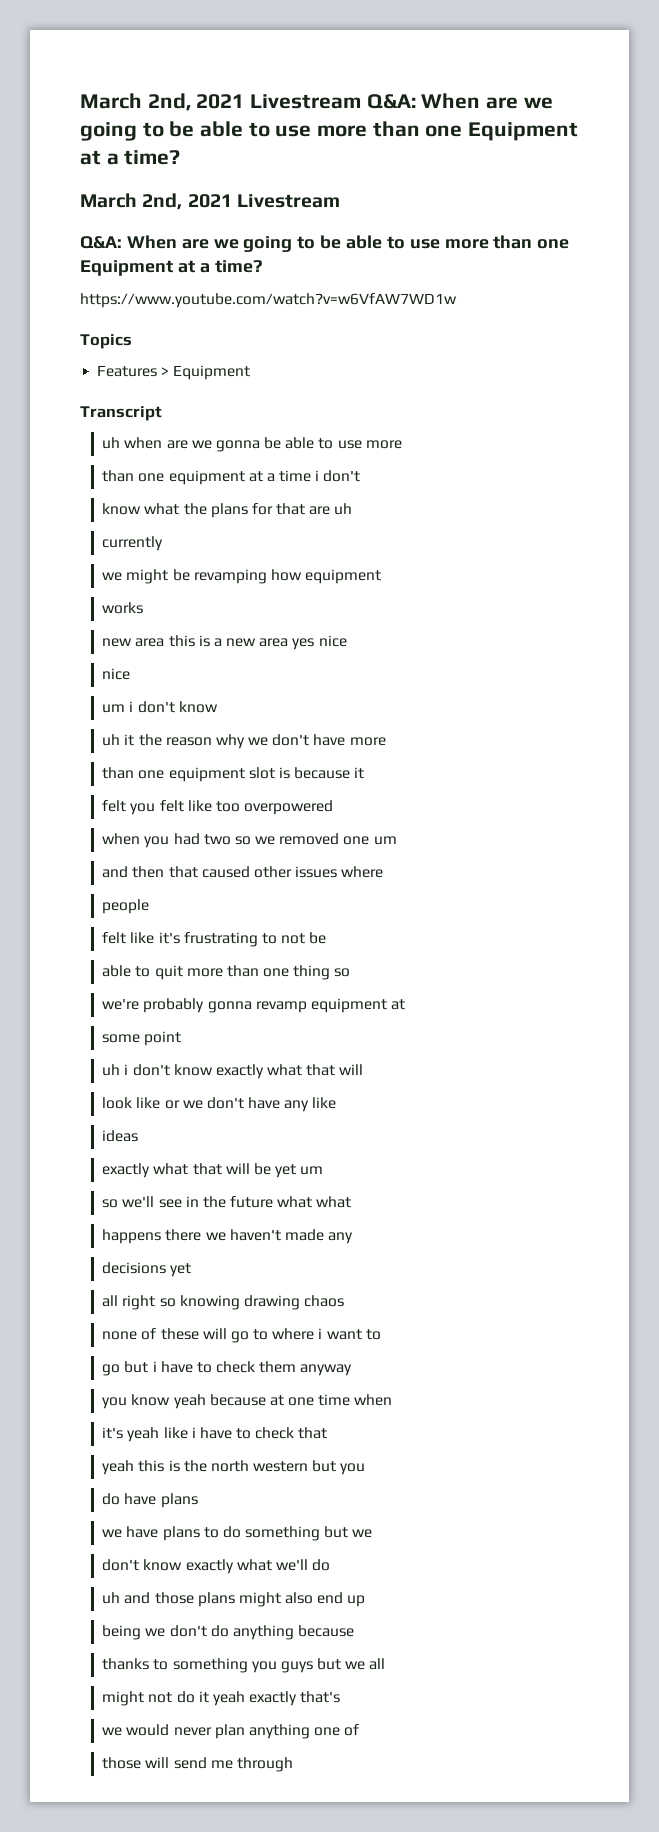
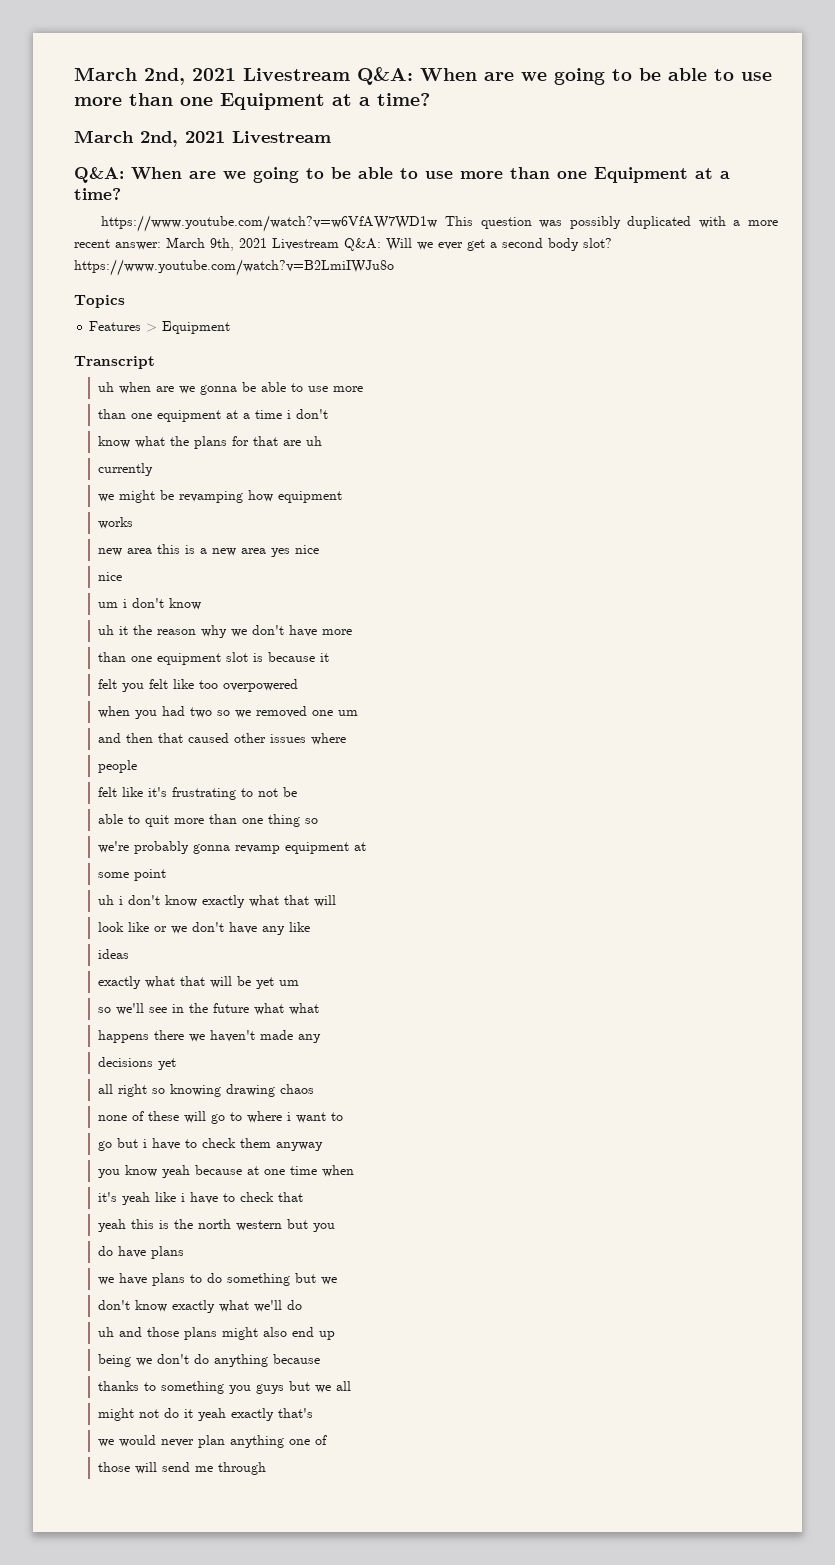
- https://www.youtube.com/watch?v=w6VfAW7WD1w
+ https://www.youtube.com/watch?v=w6VfAW7WD1w This question was possibly duplicated with a more recent answer: March 9th, 2021 Livestream Q&A: Will we ever get a second body slot? https://www.youtube.com/watch?v=B2LmiIWJu8o

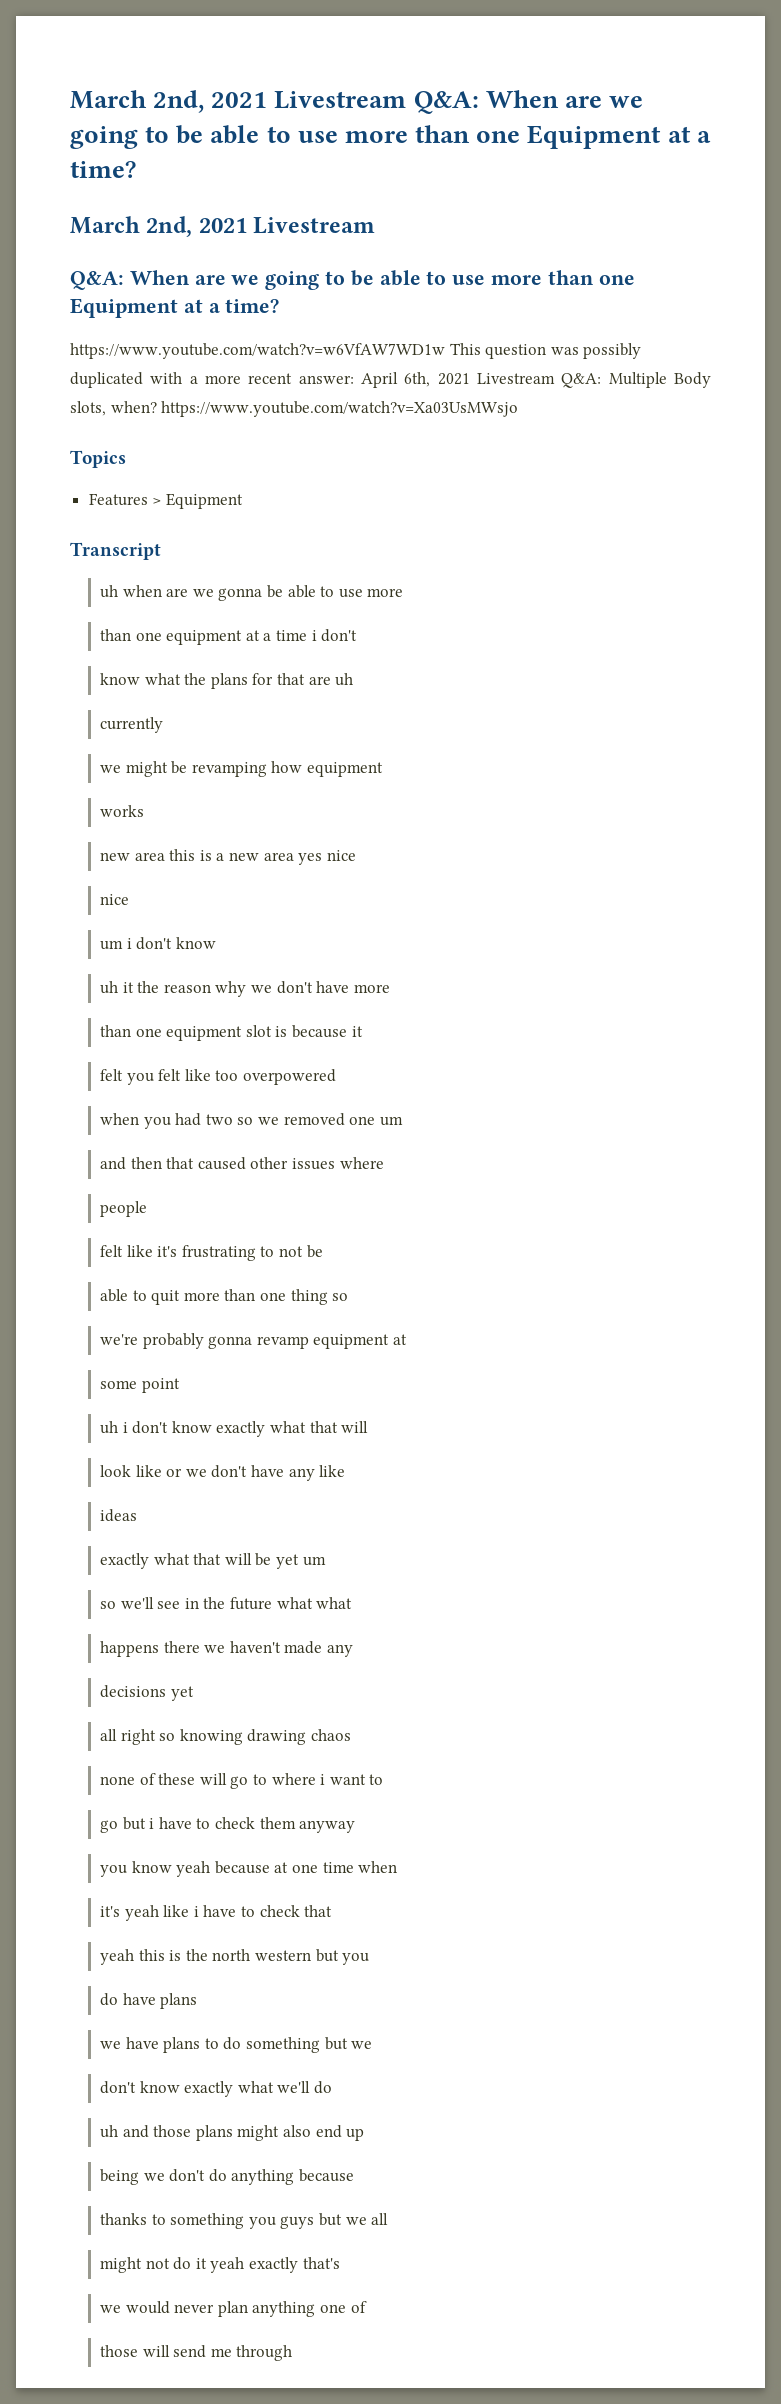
- https://www.youtube.com/watch?v=w6VfAW7WD1w This question was possibly duplicated with a more recent answer: March 9th, 2021 Livestream Q&A: Will we ever get a second body slot? https://www.youtube.com/watch?v=B2LmiIWJu8o
+ https://www.youtube.com/watch?v=w6VfAW7WD1w This question was possibly duplicated with a more recent answer: April 6th, 2021 Livestream Q&A: Multiple Body slots, when? https://www.youtube.com/watch?v=Xa03UsMWsjo

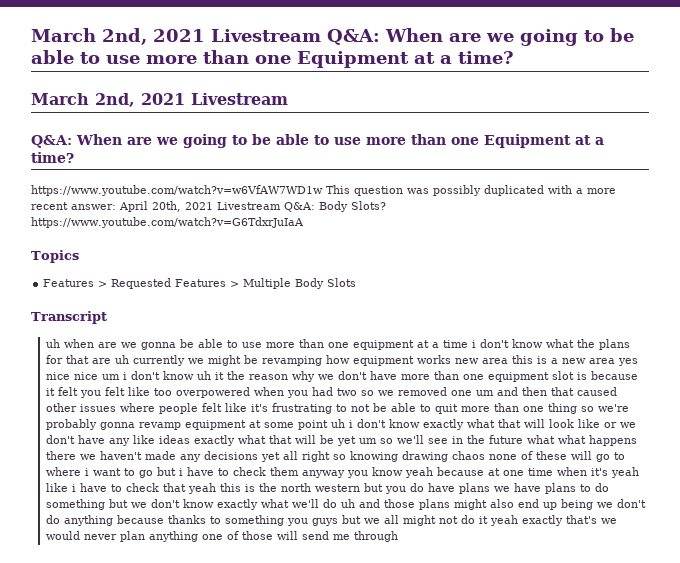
- https://www.youtube.com/watch?v=w6VfAW7WD1w This question was possibly duplicated with a more recent answer: April 6th, 2021 Livestream Q&A: Multiple Body slots, when? https://www.youtube.com/watch?v=Xa03UsMWsjo
+ https://www.youtube.com/watch?v=w6VfAW7WD1w This question was possibly duplicated with a more recent answer: April 20th, 2021 Livestream Q&A: Body Slots? https://www.youtube.com/watch?v=G6TdxrJuIaA
  Topics
- Features > Equipment
+ Features > Requested Features > Multiple Body Slots
- uh when are we gonna be able to use more
- than one equipment at a time i don't
- know what the plans for that are uh
- currently
- we might be revamping how equipment
- works
- new area this is a new area yes nice
- nice
- um i don't know
- uh it the reason why we don't have more
- than one equipment slot is because it
- felt you felt like too overpowered
- when you had two so we removed one um
- and then that caused other issues where
- people
- felt like it's frustrating to not be
- able to quit more than one thing so
- we're probably gonna revamp equipment at
- some point
- uh i don't know exactly what that will
- look like or we don't have any like
- ideas
- exactly what that will be yet um
- so we'll see in the future what what
- happens there we haven't made any
- decisions yet
- all right so knowing drawing chaos
- none of these will go to where i want to
- go but i have to check them anyway
- you know yeah because at one time when
- it's yeah like i have to check that
- yeah this is the north western but you
- do have plans
- we have plans to do something but we
- don't know exactly what we'll do
- uh and those plans might also end up
- being we don't do anything because
- thanks to something you guys but we all
- might not do it yeah exactly that's
- we would never plan anything one of
- those will send me through
+ uh when are we gonna be able to use more than one equipment at a time i don't know what the plans for that are uh currently we might be revamping how equipment works new area this is a new area yes nice nice um i don't know uh it the reason why we don't have more than one equipment slot is because it felt you felt like too overpowered when you had two so we removed one um and then that caused other issues where people felt like it's frustrating to not be able to quit more than one thing so we're probably gonna revamp equipment at some point uh i don't know exactly what that will look like or we don't have any like ideas exactly what that will be yet um so we'll see in the future what what happens there we haven't made any decisions yet all right so knowing drawing chaos none of these will go to where i want to go but i have to check them anyway you know yeah because at one time when it's yeah like i have to check that yeah this is the north western but you do have plans we have plans to do something but we don't know exactly what we'll do uh and those plans might also end up being we don't do anything because thanks to something you guys but we all might not do it yeah exactly that's we would never plan anything one of those will send me through

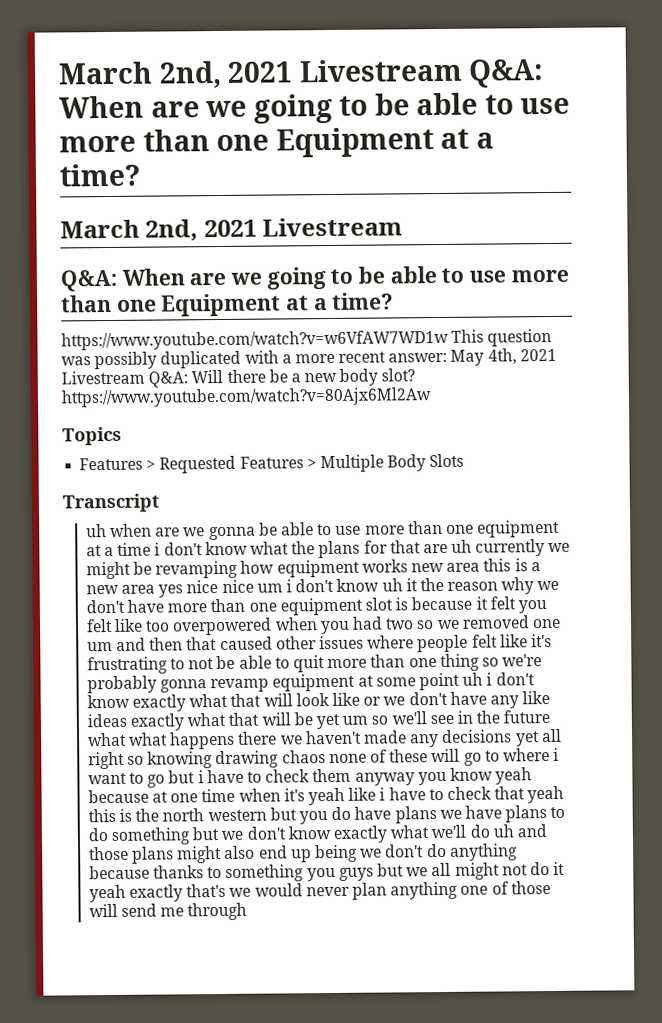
- https://www.youtube.com/watch?v=w6VfAW7WD1w This question was possibly duplicated with a more recent answer: April 20th, 2021 Livestream Q&A: Body Slots? https://www.youtube.com/watch?v=G6TdxrJuIaA
+ https://www.youtube.com/watch?v=w6VfAW7WD1w This question was possibly duplicated with a more recent answer: May 4th, 2021 Livestream Q&A: Will there be a new body slot? https://www.youtube.com/watch?v=80Ajx6Ml2Aw

